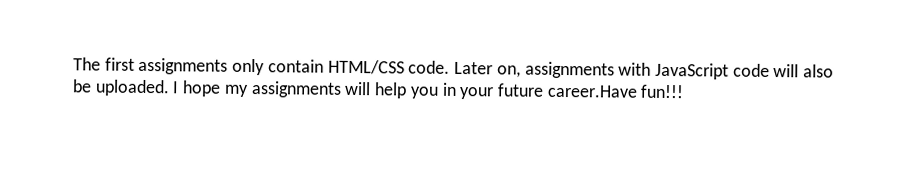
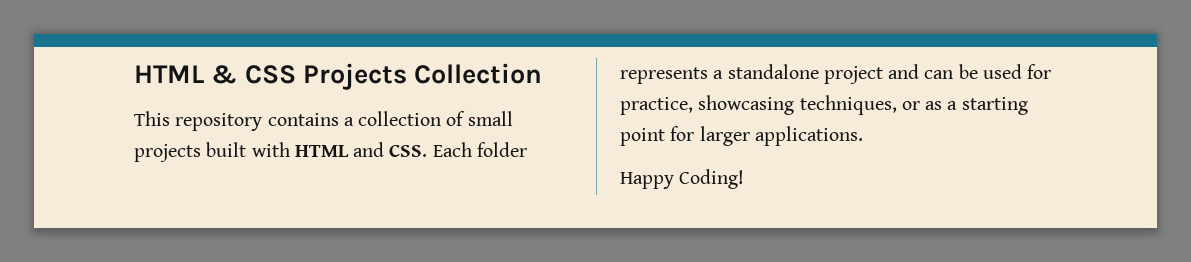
- The first assignments only contain HTML/CSS code. Later on, assignments with JavaScript code will also be uploaded. I hope my assignments will help you in your future career.Have fun!!!
+ HTML & CSS Projects Collection
+ This repository contains a collection of small projects built with HTML and CSS. Each folder represents a standalone project and can be used for practice, showcasing techniques, or as a starting point for larger applications.
+ Happy Coding!

